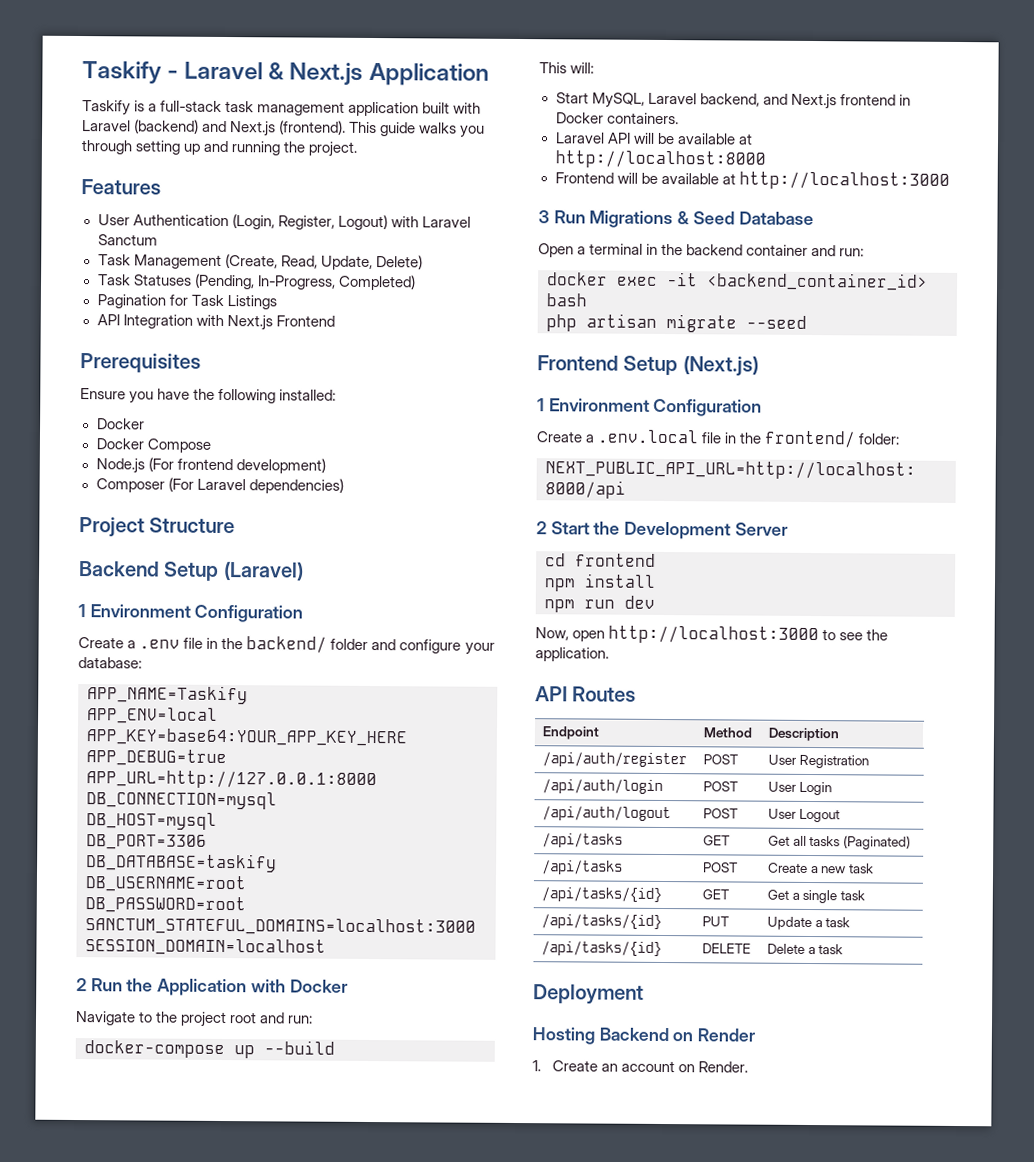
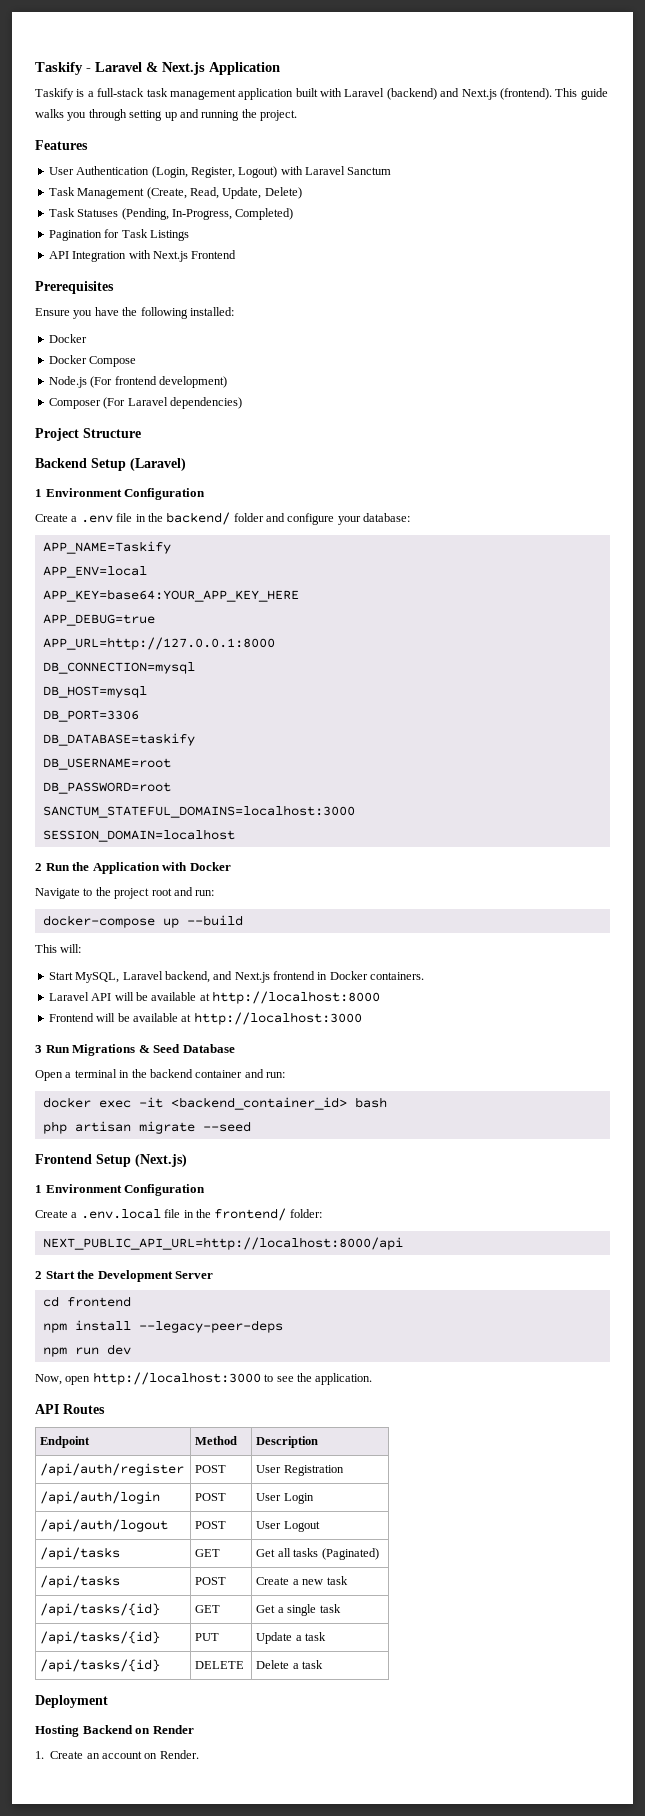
- npm install
+ npm install --legacy-peer-deps

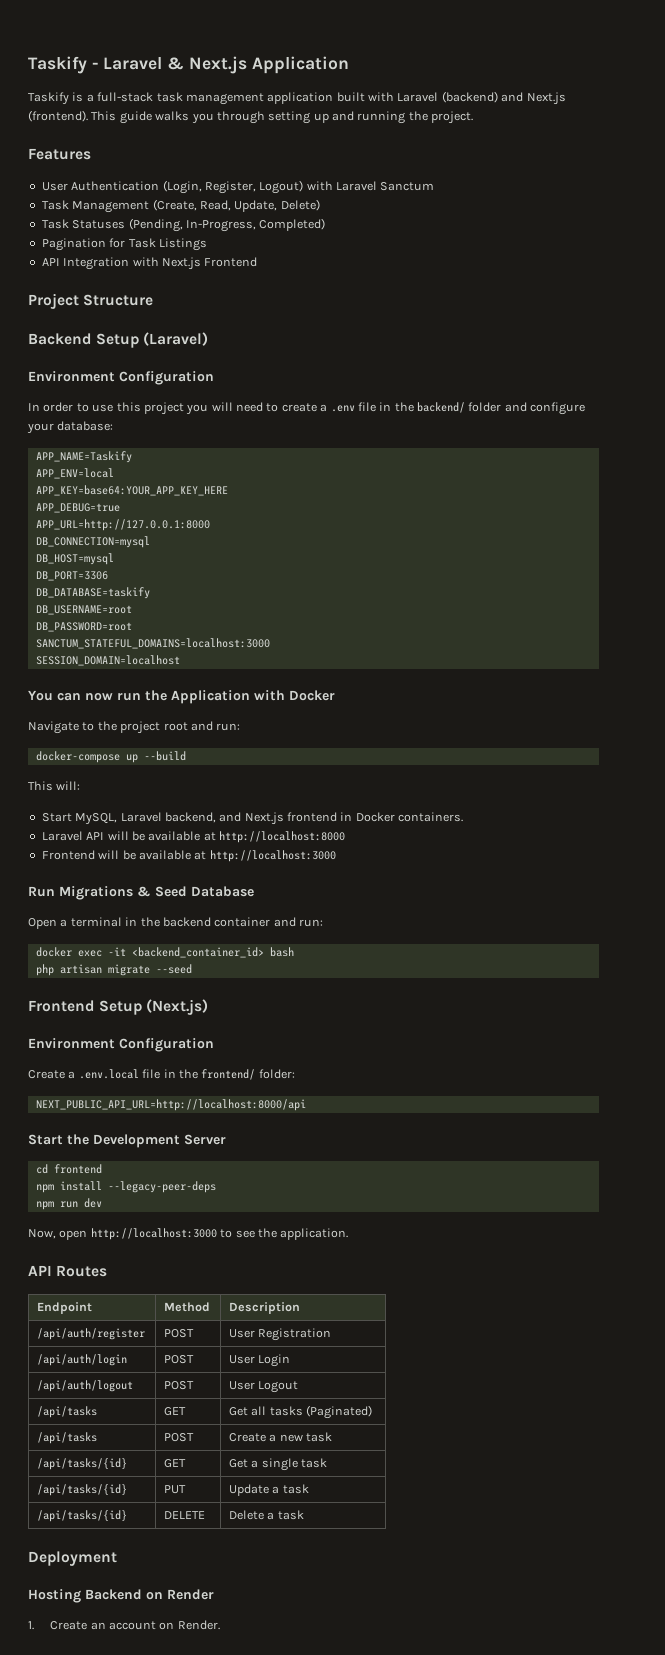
- Prerequisites
- Ensure you have the following installed:
- Docker
- Docker Compose
- Node.js (For frontend development)
- Composer (For Laravel dependencies)
  Backend Setup (Laravel)
- 1 Environment Configuration
- Create a .env file in the backend/ folder and configure your database:
+ Environment Configuration
+ In order to use this project you will need to create a .env file in the backend/ folder and configure your database:
- 2 Run the Application with Docker
+ You can now run the Application with Docker
- 3 Run Migrations & Seed Database
+ Run Migrations & Seed Database
  Frontend Setup (Next.js)
- 1 Environment Configuration
+ Environment Configuration
- 2 Start the Development Server
+ Start the Development Server

